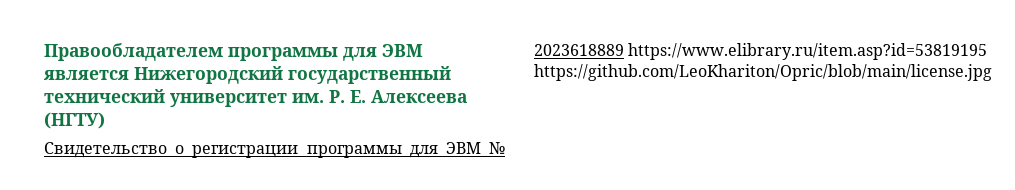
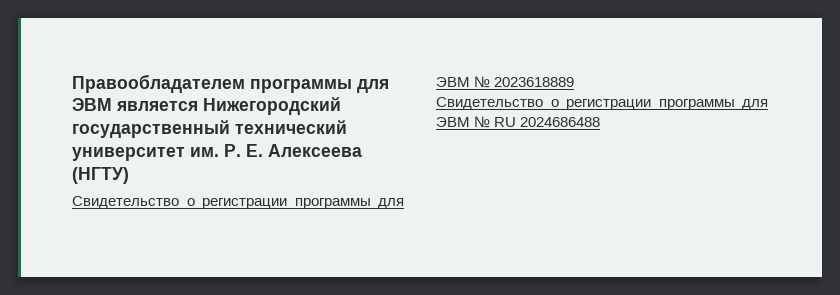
- Свидетельство о регистрации программы для ЭВМ № 2023618889 https://www.elibrary.ru/item.asp?id=53819195 https://github.com/LeoKhariton/Opric/blob/main/license.jpg
+ Свидетельство о регистрации программы для ЭВМ № 2023618889
+ Свидетельство о регистрации программы для ЭВМ № RU 2024686488

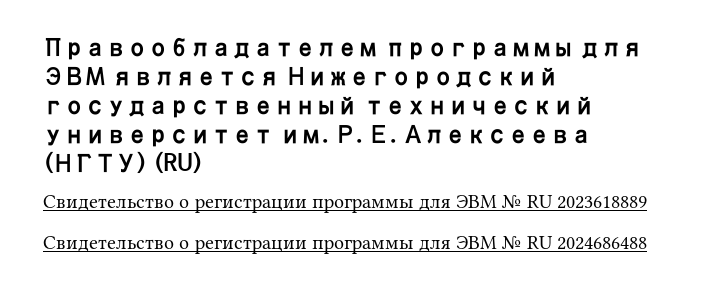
- Правообладателем программы для ЭВМ является Нижегородский государственный технический университет им. Р. Е. Алексеева (НГТУ)
- Свидетельство о регистрации программы для ЭВМ № 2023618889
+ Правообладателем программы для ЭВМ является Нижегородский государственный технический университет им. Р. Е. Алексеева (НГТУ) (RU)
+ Свидетельство о регистрации программы для ЭВМ № RU 2023618889

